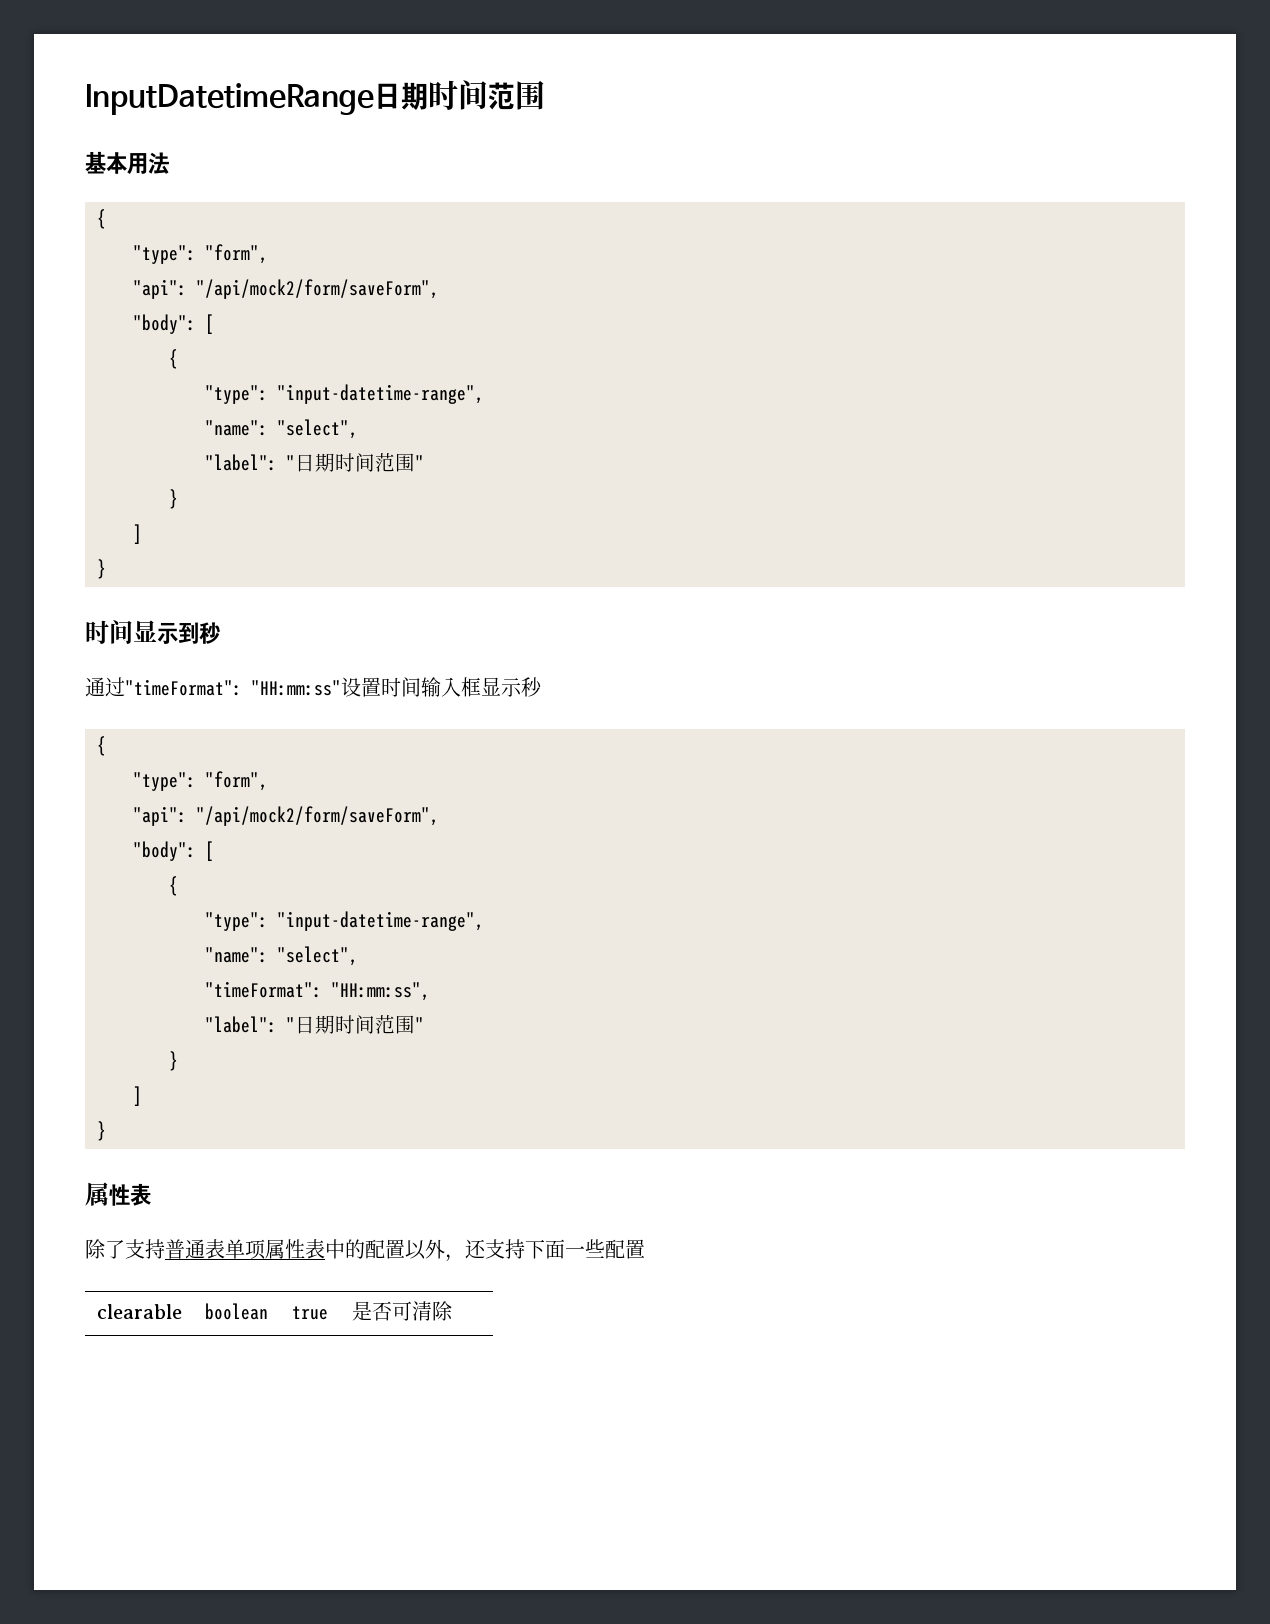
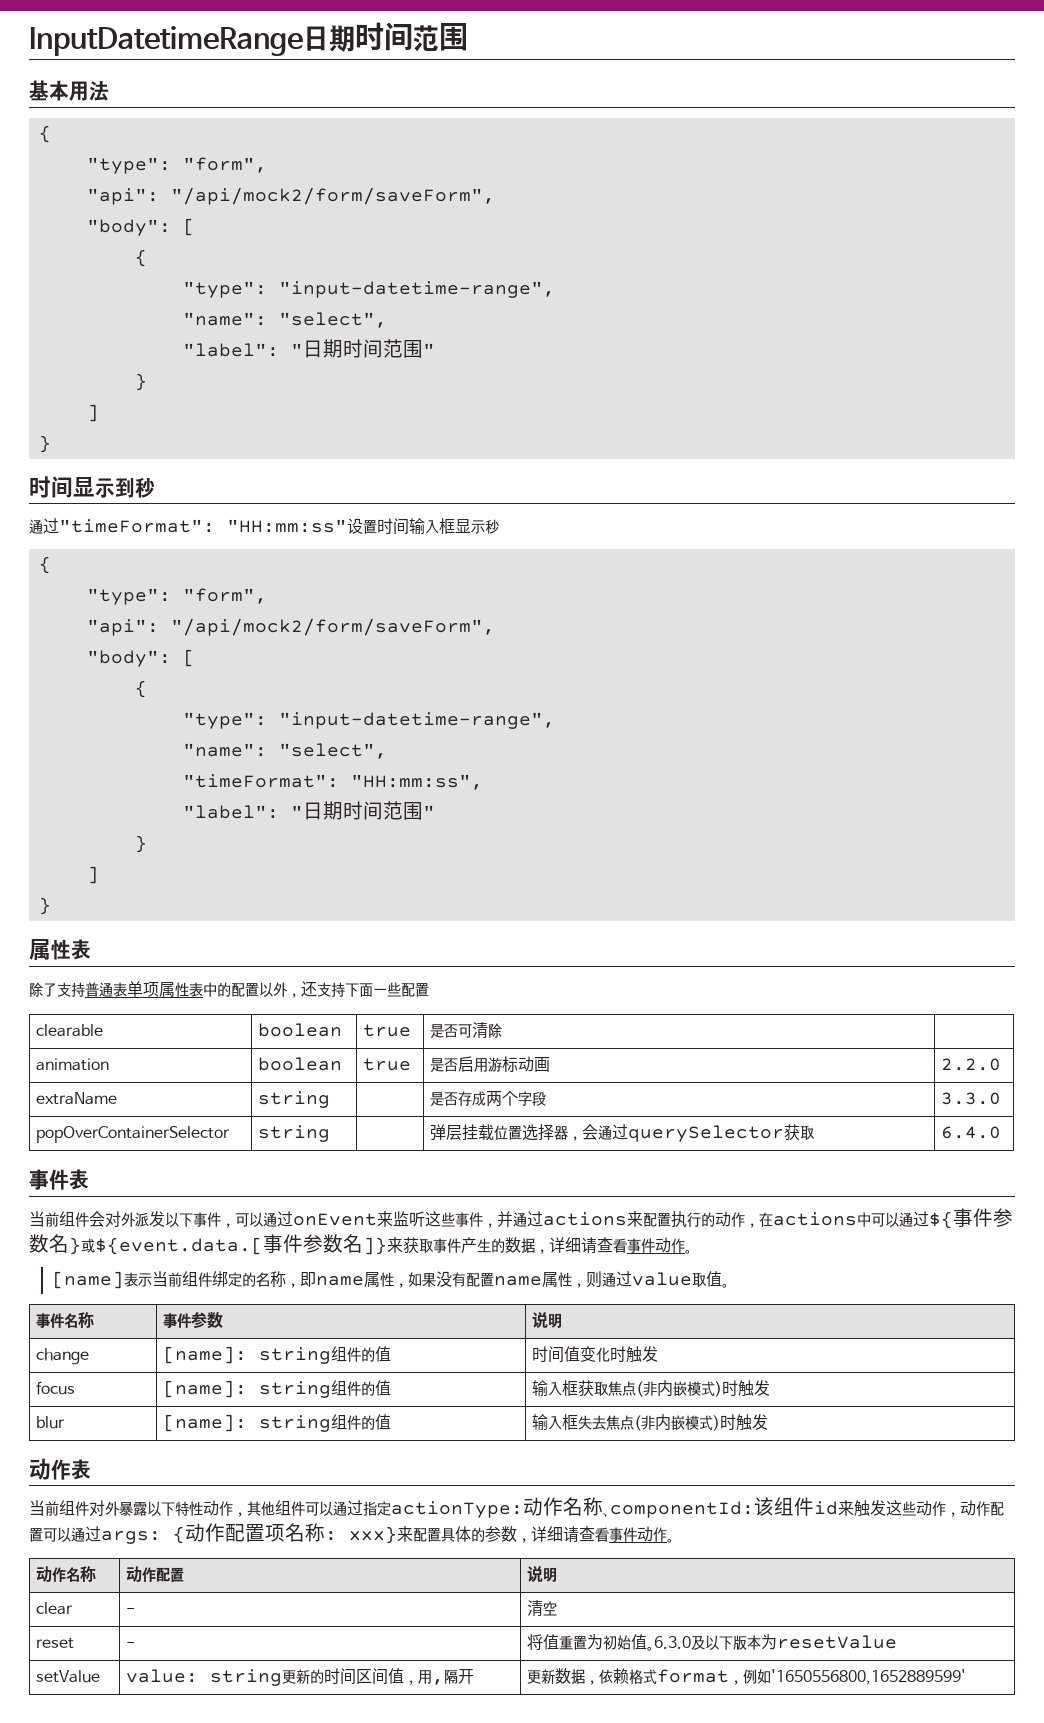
- clearable | boolean | true | 是否可清除
+ clearable | boolean | true | 是否可清除 |
+ animation | boolean | true | 是否启用游标动画 | 2.2.0
+ extraName | string | | 是否存成两个字段 | 3.3.0
+ popOverContainerSelector | string | | 弹层挂载位置选择器，会通过querySelector获取 | 6.4.0
+ 事件表
+ 当前组件会对外派发以下事件，可以通过onEvent来监听这些事件，并通过actions来配置执行的动作，在actions中可以通过${事件参数名}或${event.data.[事件参数名]}来获取事件产生的数据，详细请查看事件动作。
+ [name]表示当前组件绑定的名称，即name属性，如果没有配置name属性，则通过value取值。
+ 事件名称 | 事件参数 | 说明
+ change | [name]: string组件的值 | 时间值变化时触发
+ focus | [name]: string组件的值 | 输入框获取焦点(非内嵌模式)时触发
+ blur | [name]: string组件的值 | 输入框失去焦点(非内嵌模式)时触发
+ 动作表
+ 当前组件对外暴露以下特性动作，其他组件可以通过指定actionType:动作名称、componentId:该组件id来触发这些动作，动作配置可以通过args: {动作配置项名称: xxx}来配置具体的参数，详细请查看事件动作。
+ 动作名称 | 动作配置 | 说明
+ clear | - | 清空
+ reset | - | 将值重置为初始值。6.3.0及以下版本为resetValue
+ setValue | value: string更新的时间区间值，用,隔开 | 更新数据，依赖格式format，例如'1650556800,1652889599'

